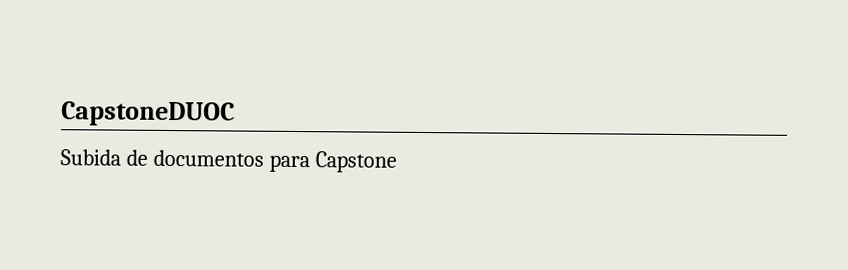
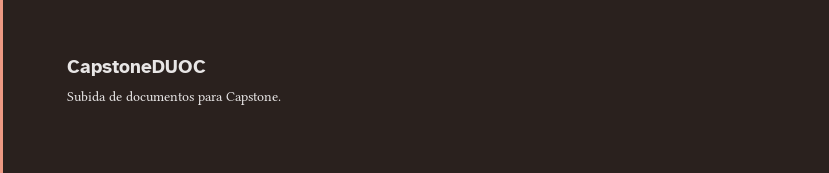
- Subida de documentos para Capstone
+ Subida de documentos para Capstone.

